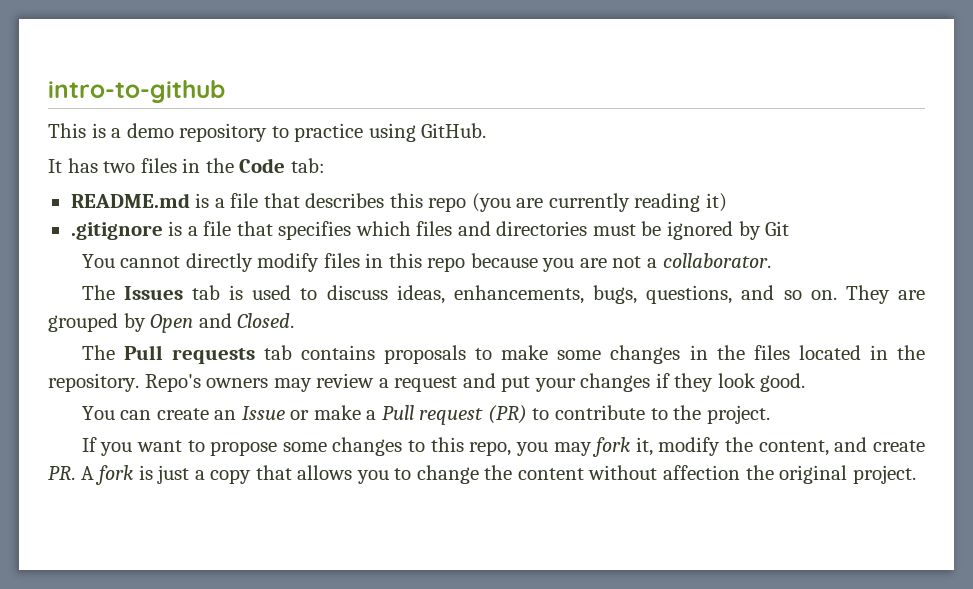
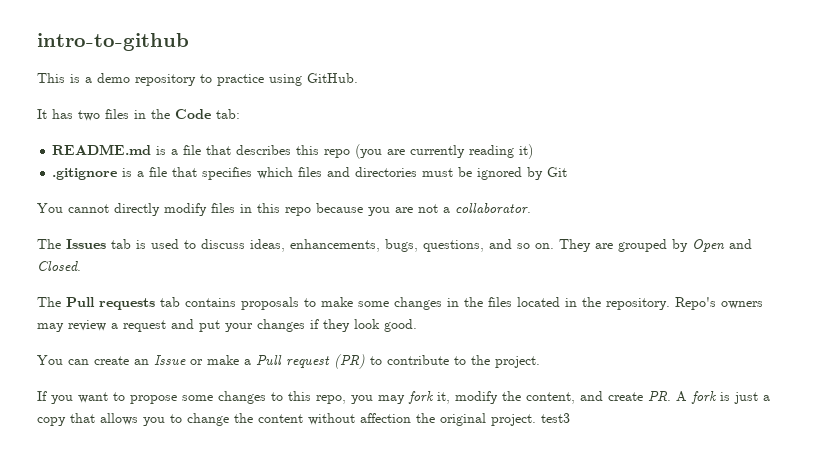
- If you want to propose some changes to this repo, you may fork it, modify the content, and create PR. A fork is just a copy that allows you to change the content without affection the original project.
+ If you want to propose some changes to this repo, you may fork it, modify the content, and create PR. A fork is just a copy that allows you to change the content without affection the original project. test3

